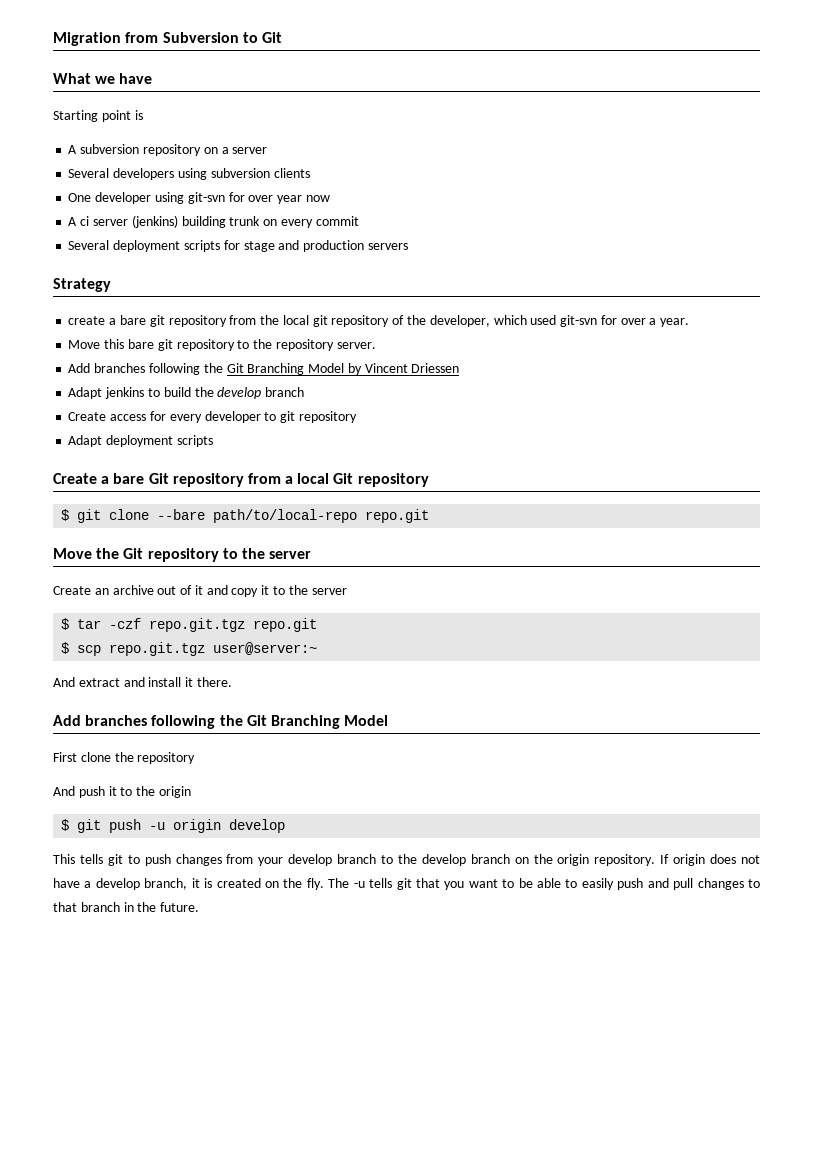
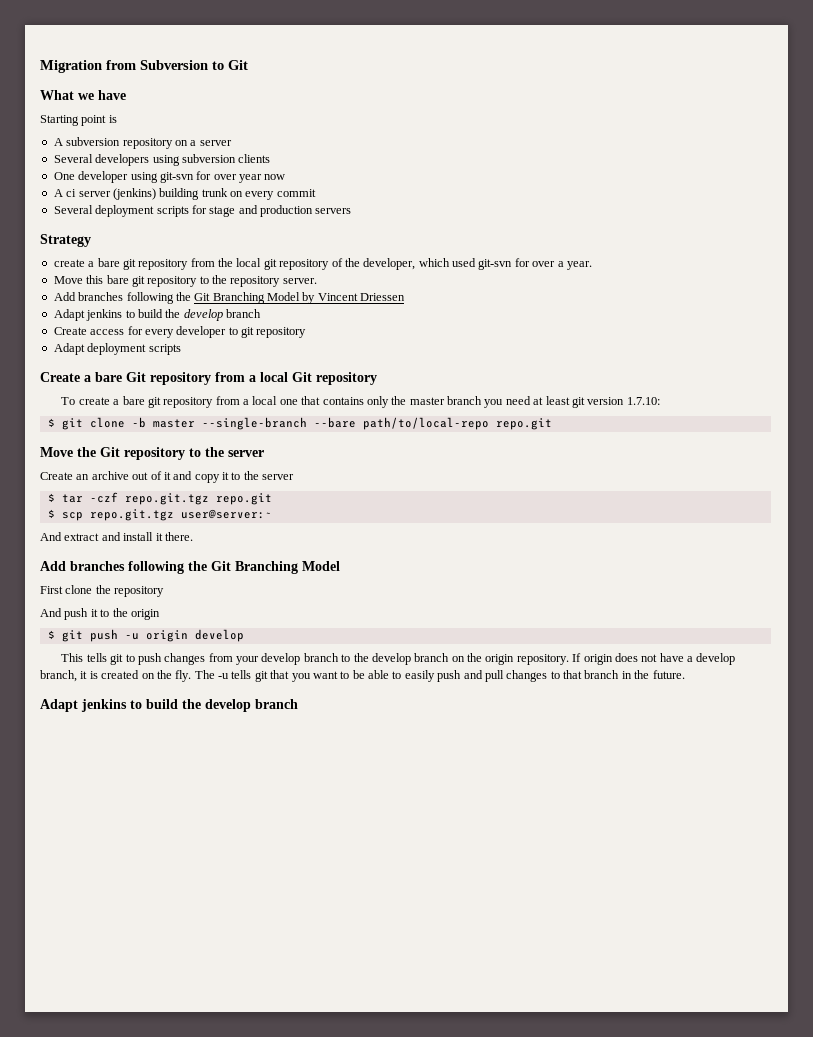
+ To create a bare git repository from a local one that contains only the master branch you need at least git version 1.7.10:
- $ git clone --bare path/to/local-repo repo.git
+ $ git clone -b master --single-branch --bare path/to/local-repo repo.git
  The -u tells git that you want to be able to easily push and pull changes to that branch in the future.
+ Adapt jenkins to build the develop branch

